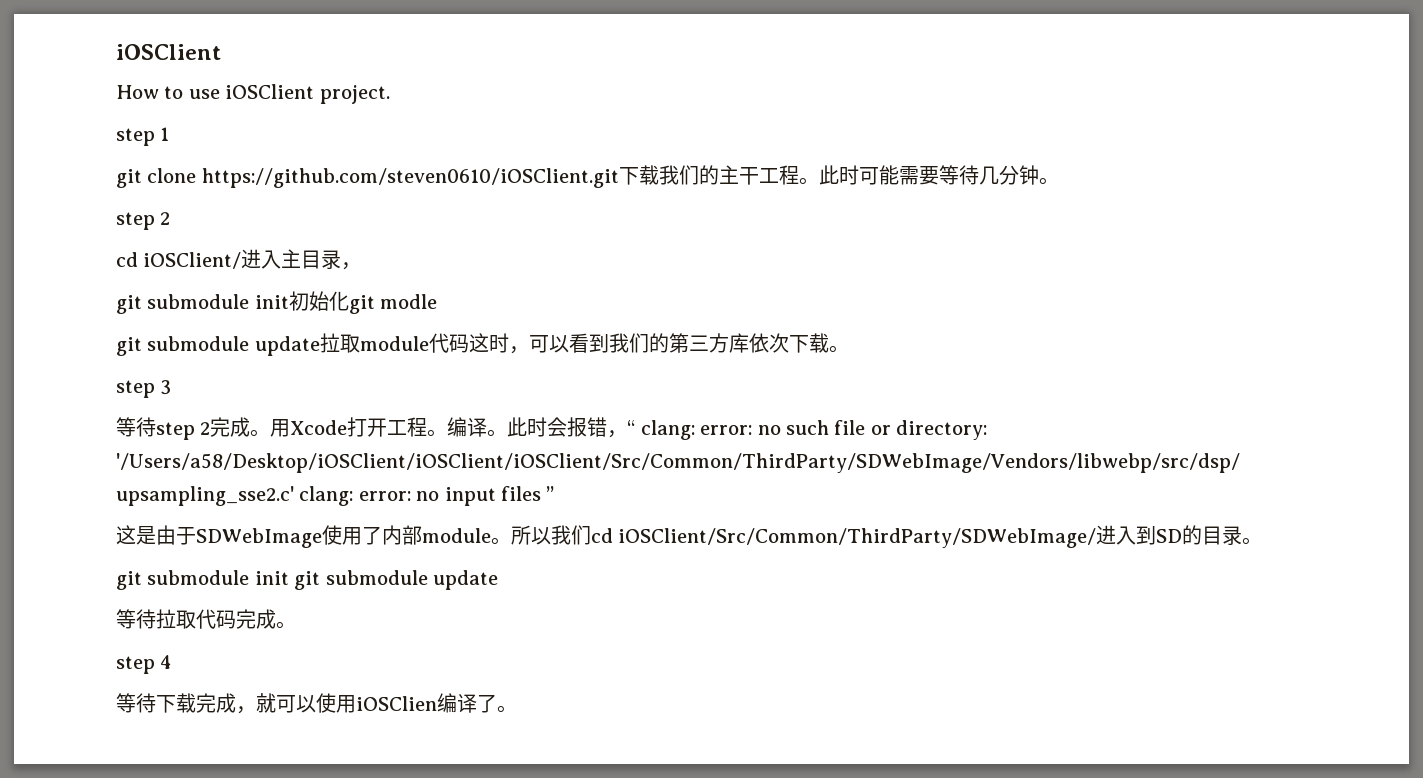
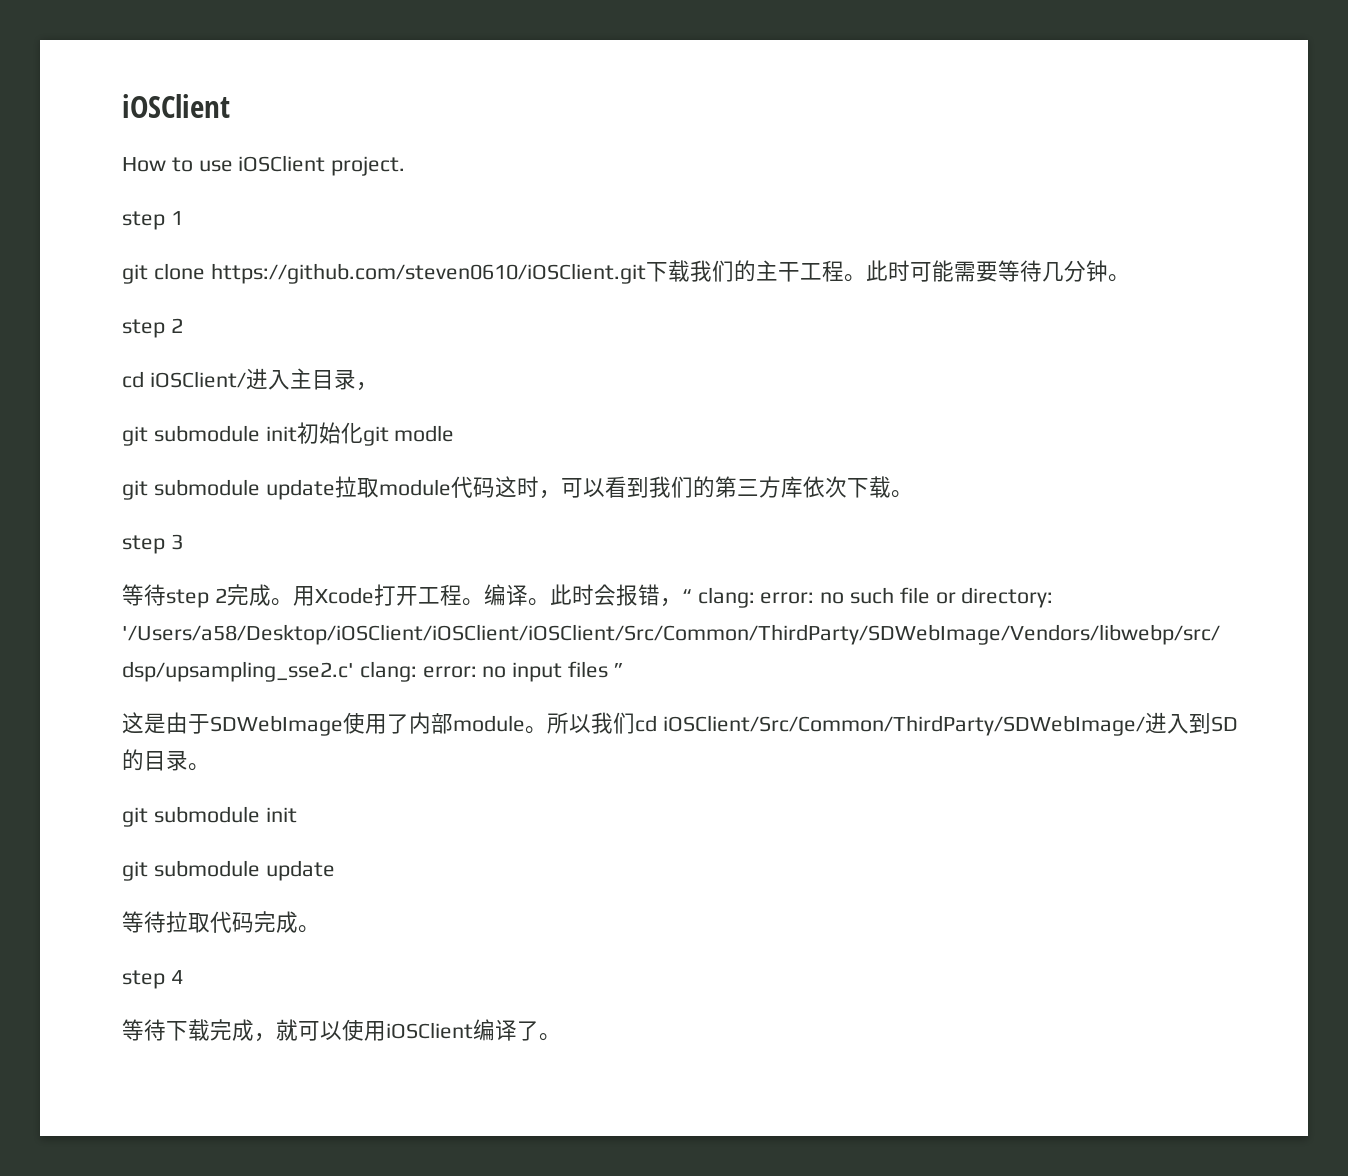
  所以我们cd iOSClient/Src/Common/ThirdParty/SDWebImage/进入到SD的目录。
- git submodule init git submodule update
+ git submodule init
+ git submodule update
- 等待下载完成，就可以使用iOSClien编译了。
+ 等待下载完成，就可以使用iOSClient编译了。

